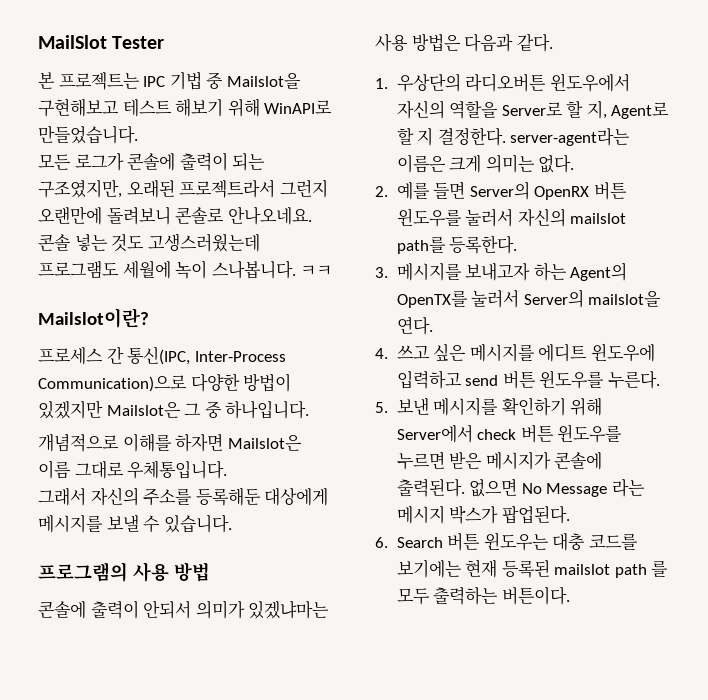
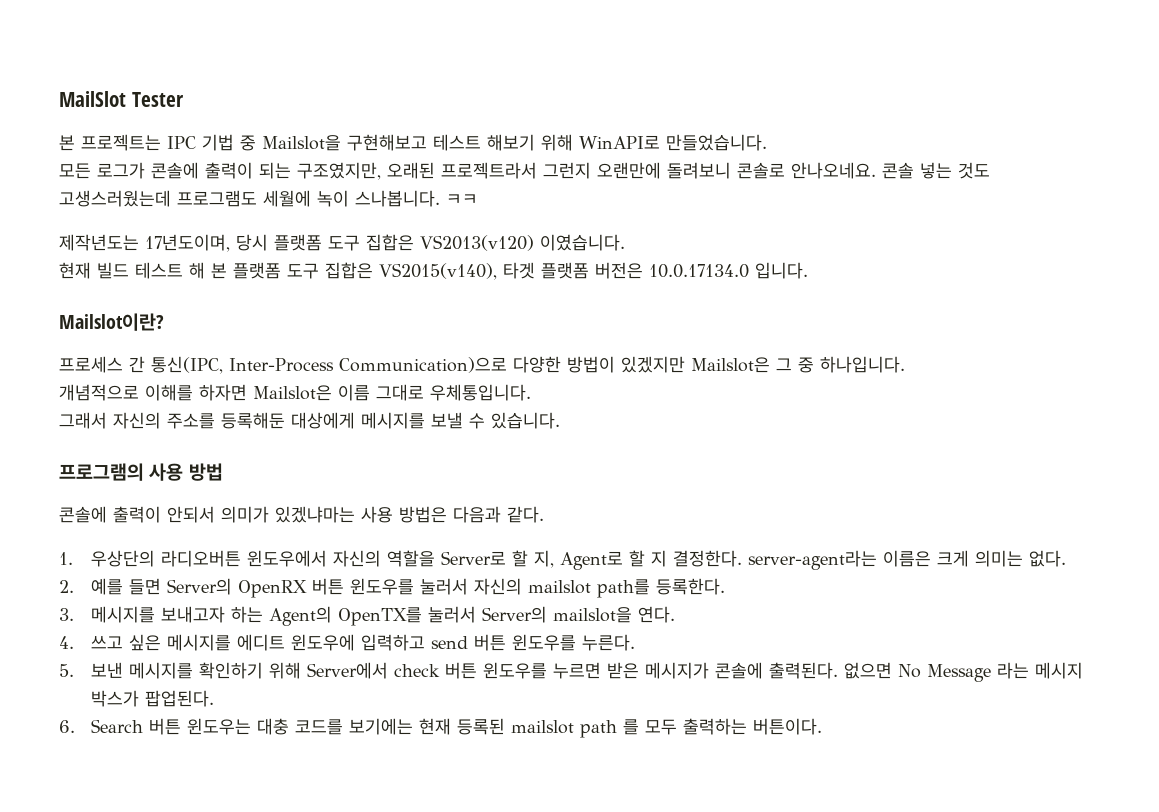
+ 제작년도는 17년도이며, 당시 플랫폼 도구 집합은 VS2013(v120) 이였습니다.
+ 현재 빌드 테스트 해 본 플랫폼 도구 집합은 VS2015(v140), 타겟 플랫폼 버전은 10.0.17134.0 입니다.

